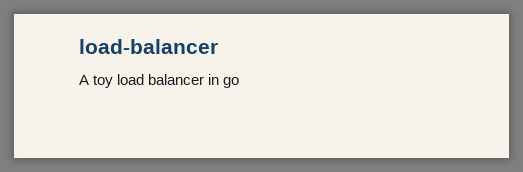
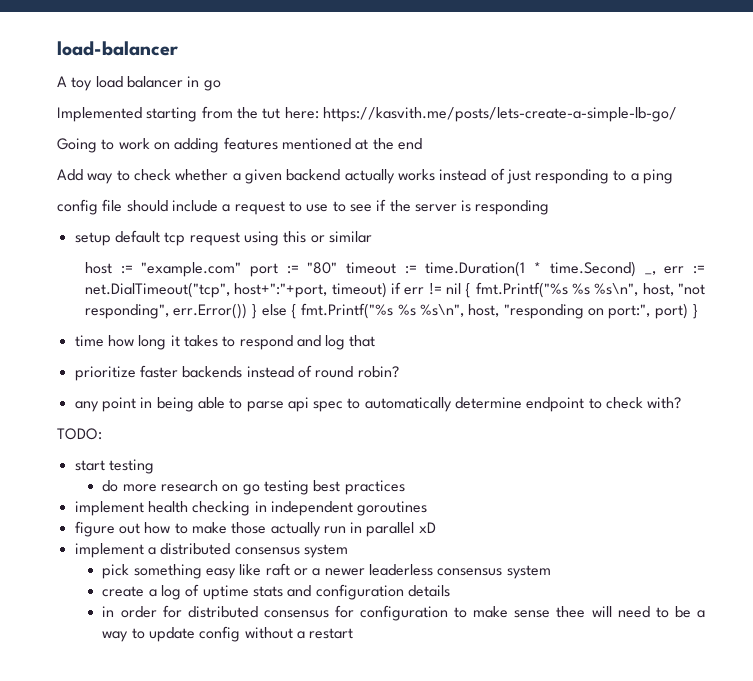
+ Implemented starting from the tut here: https://kasvith.me/posts/lets-create-a-simple-lb-go/
+ Going to work on adding features mentioned at the end
+ Add way to check whether a given backend actually works instead of just responding to a ping
+ config file should include a request to use to see if the server is responding
+ setup default tcp request using this or similar
+ host := "example.com" port := "80" timeout := time.Duration(1 * time.Second) _, err := net.DialTimeout("tcp", host+":"+port, timeout) if err != nil { fmt.Printf("%s %s %s\n", host, "not responding", err.Error()) } else { fmt.Printf("%s %s %s\n", host, "responding on port:", port) }
+ time how long it takes to respond and log that
+ prioritize faster backends instead of round robin?
+ any point in being able to parse api spec to automatically determine endpoint to check with?
+ TODO:
+ start testing
+ do more research on go testing best practices
+ implement health checking in independent goroutines
+ figure out how to make those actually run in parallel xD
+ implement a distributed consensus system
+ pick something easy like raft or a newer leaderless consensus system
+ create a log of uptime stats and configuration details
+ in order for distributed consensus for configuration to make sense thee will need to be a way to update config without a restart

